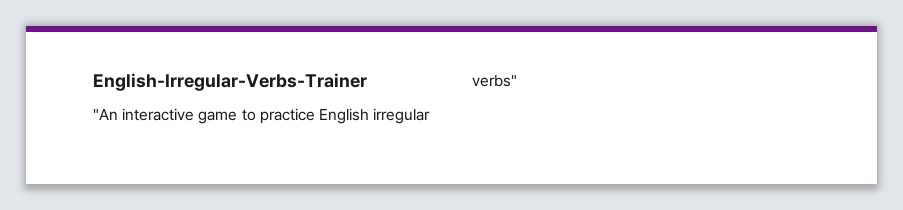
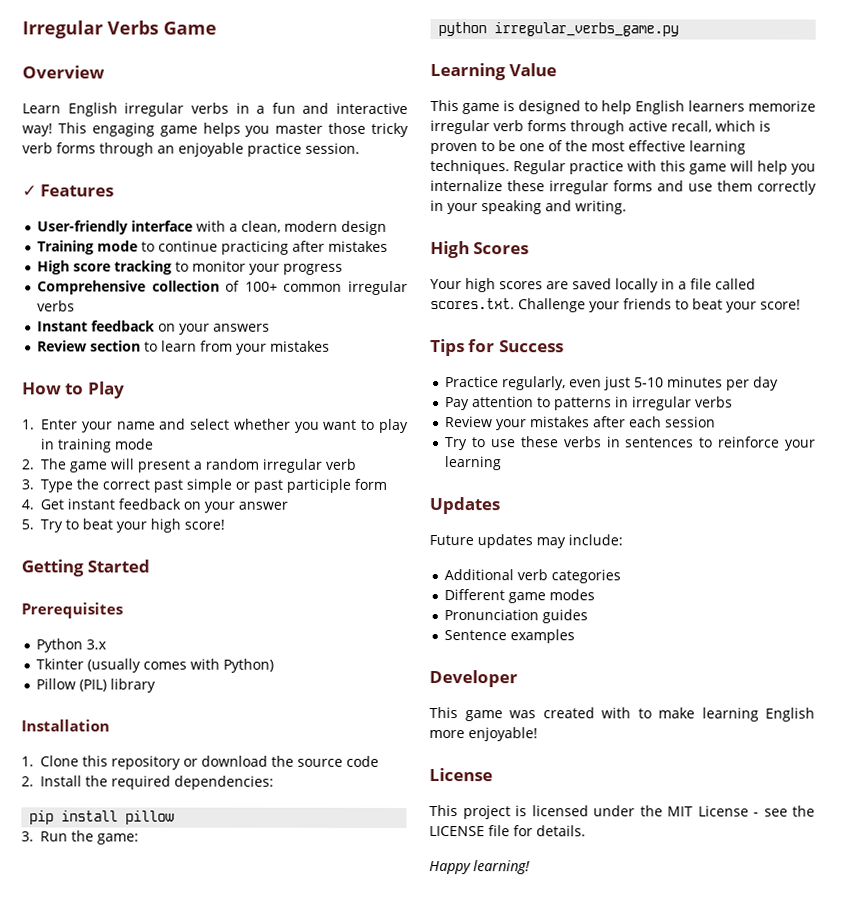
- English-Irregular-Verbs-Trainer
- "An interactive game to practice English irregular verbs"
+ Irregular Verbs Game
+ Overview
+ Learn English irregular verbs in a fun and interactive way! This engaging game helps you master those tricky verb forms through an enjoyable practice session.
+ ✓ Features
+ User-friendly interface with a clean, modern design
+ Training mode to continue practicing after mistakes
+ High score tracking to monitor your progress
+ Comprehensive collection of 100+ common irregular verbs
+ Instant feedback on your answers
+ Review section to learn from your mistakes
+ How to Play
+ 1. Enter your name and select whether you want to play in training mode
+ 2. The game will present a random irregular verb
+ 3. Type the correct past simple or past participle form
+ 4. Get instant feedback on your answer
+ 5. Try to beat your high score!
+ Getting Started
+ Prerequisites
+ Python 3.x
+ Tkinter (usually comes with Python)
+ Pillow (PIL) library
+ Installation
+ 1. Clone this repository or download the source code
+ 2. Install the required dependencies:
+ pip install pillow
+ 3. Run the game:
+ python irregular_verbs_game.py
+ Learning Value
+ This game is designed to help English learners memorize irregular verb forms through active recall, which is proven to be one of the most effective learning techniques. Regular practice with this game will help you internalize these irregular forms and use them correctly in your speaking and writing.
+ High Scores
+ Your high scores are saved locally in a file called scores.txt. Challenge your friends to beat your score!
+ Tips for Success
+ Practice regularly, even just 5-10 minutes per day
+ Pay attention to patterns in irregular verbs
+ Review your mistakes after each session
+ Try to use these verbs in sentences to reinforce your learning
+ Updates
+ Future updates may include:
+ Additional verb categories
+ Different game modes
+ Pronunciation guides
+ Sentence examples
+ Developer
+ This game was created with to make learning English more enjoyable!
+ License
+ This project is licensed under the MIT License - see the LICENSE file for details.
+ Happy learning!

